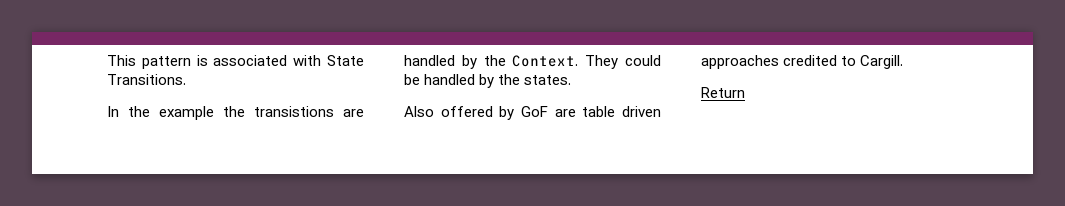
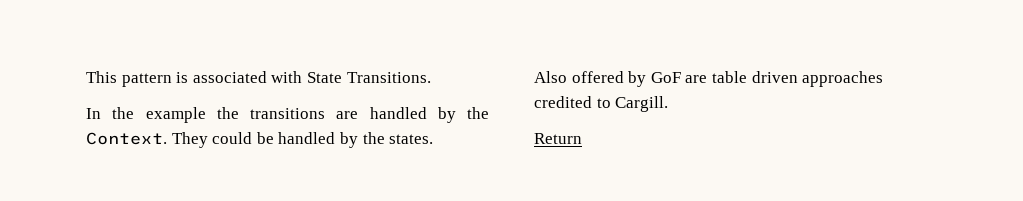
- In the example the transistions are handled by the Context.
+ In the example the transitions are handled by the Context.

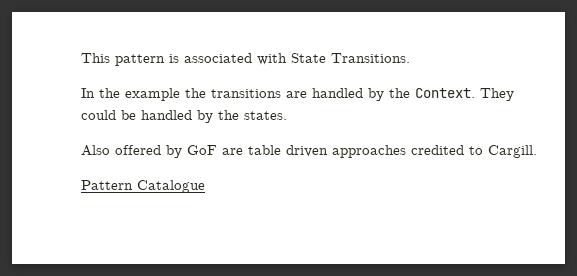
- Return
+ Pattern Catalogue

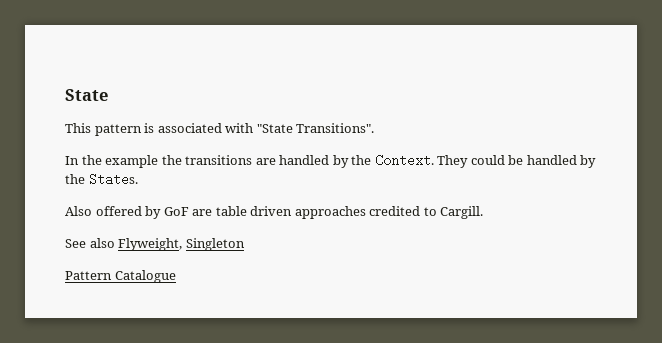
+ State
- This pattern is associated with State Transitions.
+ This pattern is associated with "State Transitions".
- They could be handled by the states.
+ They could be handled by the States.
+ See also Flyweight, Singleton

